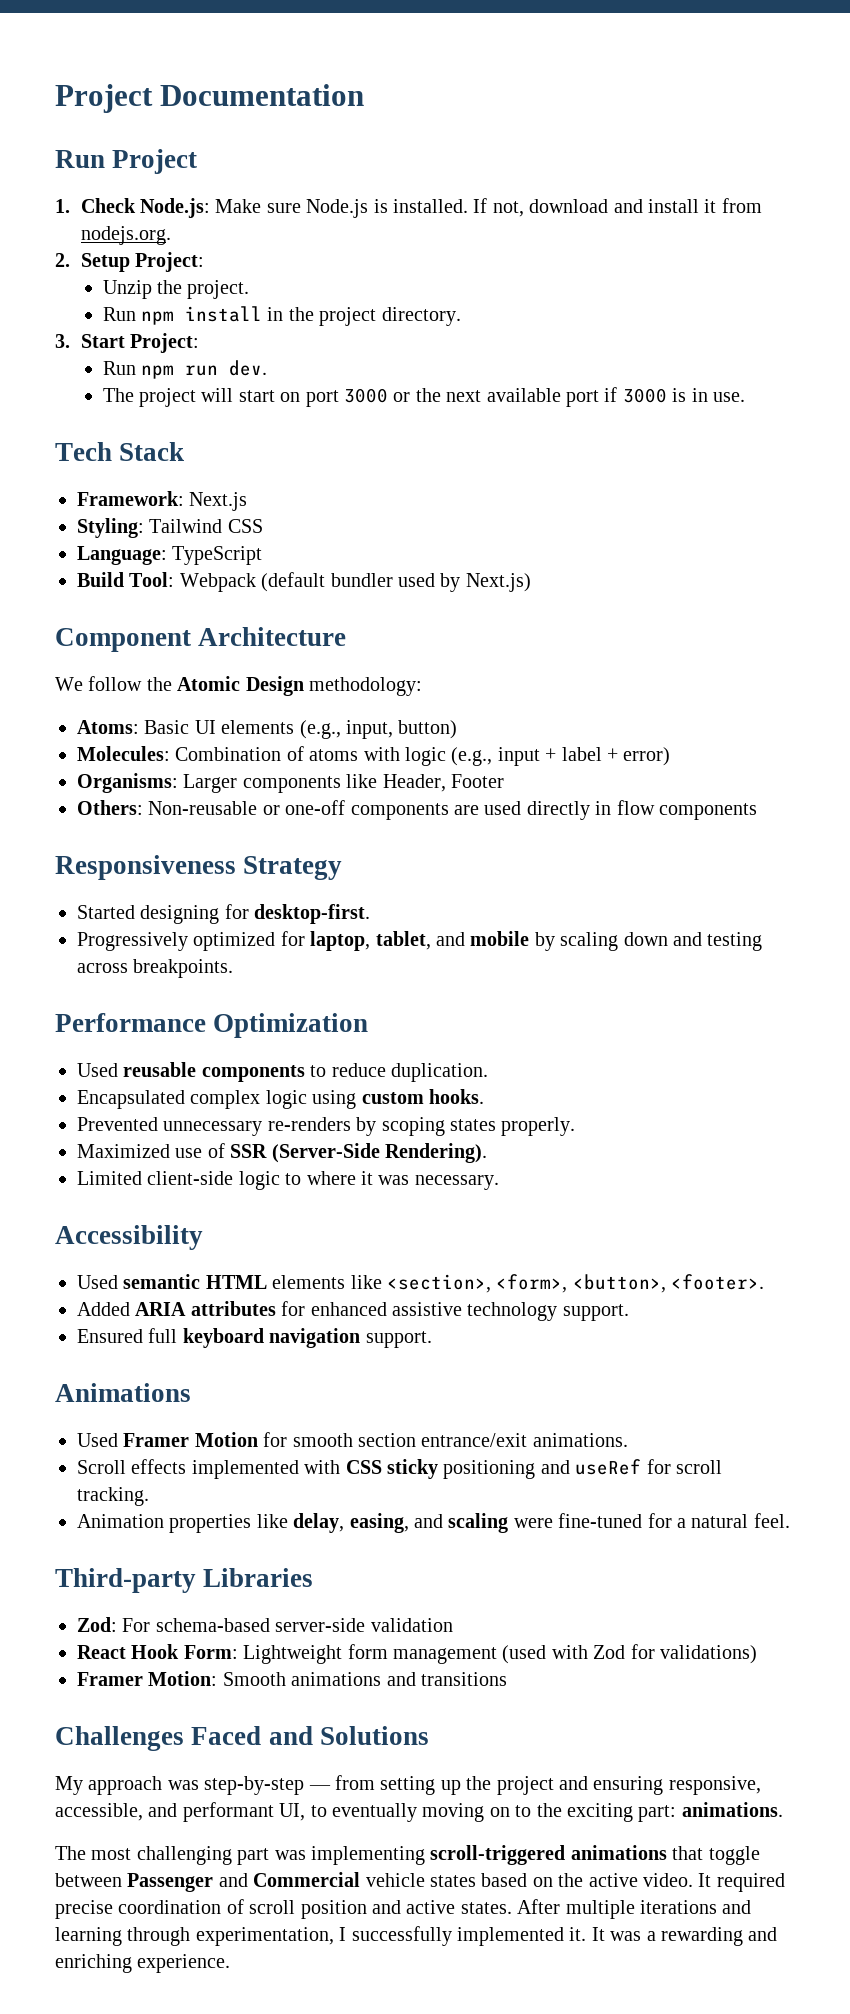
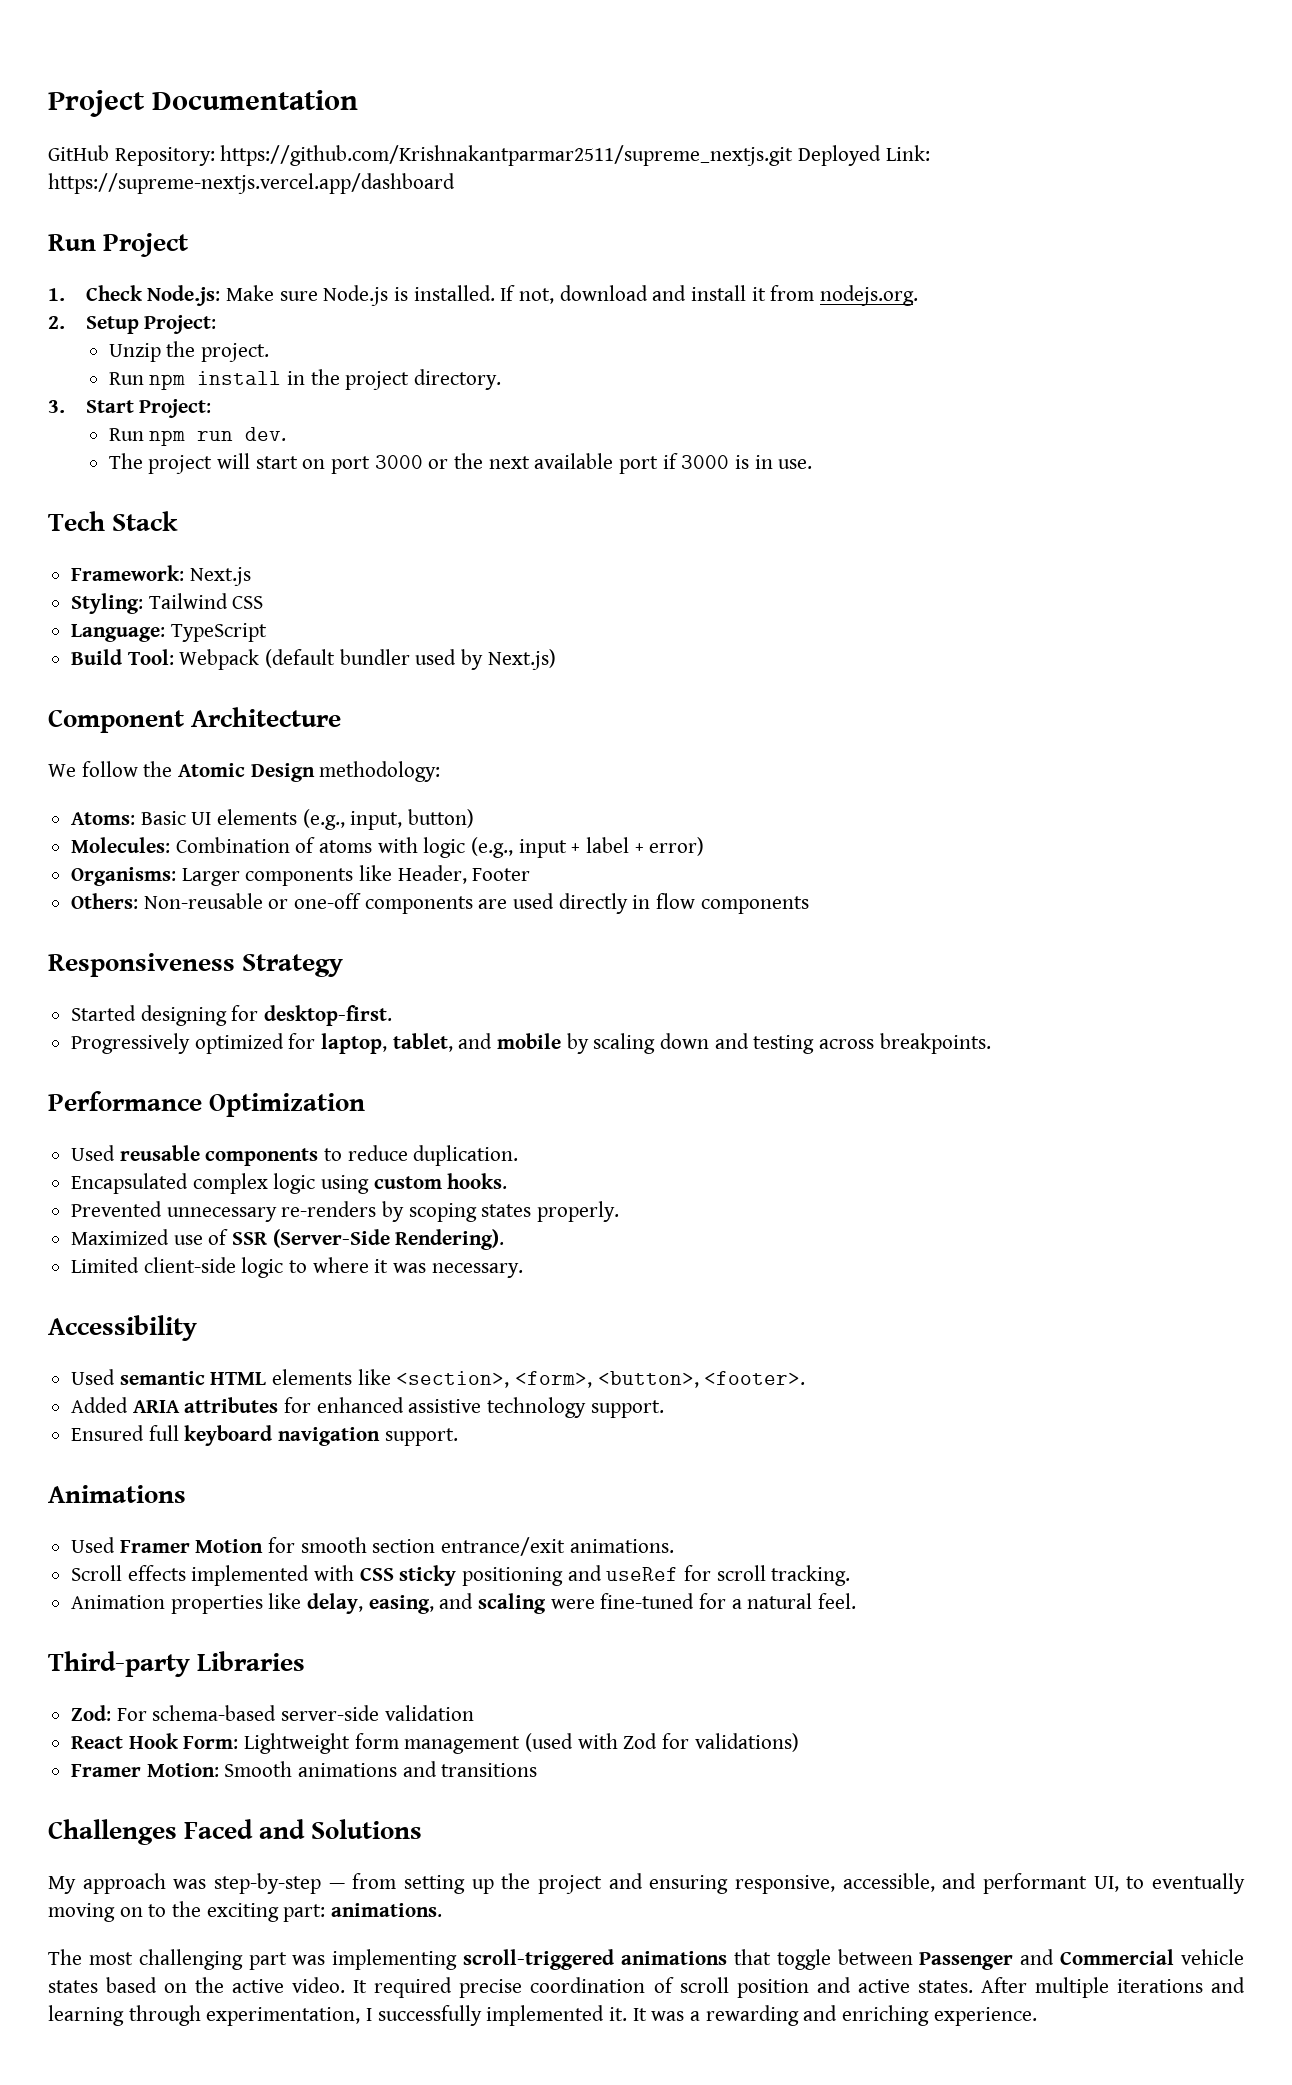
+ GitHub Repository: https://github.com/Krishnakantparmar2511/supreme_nextjs.git Deployed Link: https://supreme-nextjs.vercel.app/dashboard

